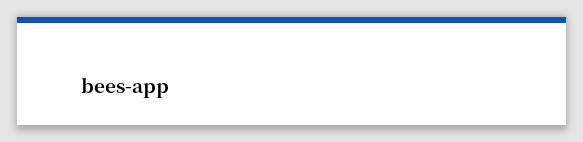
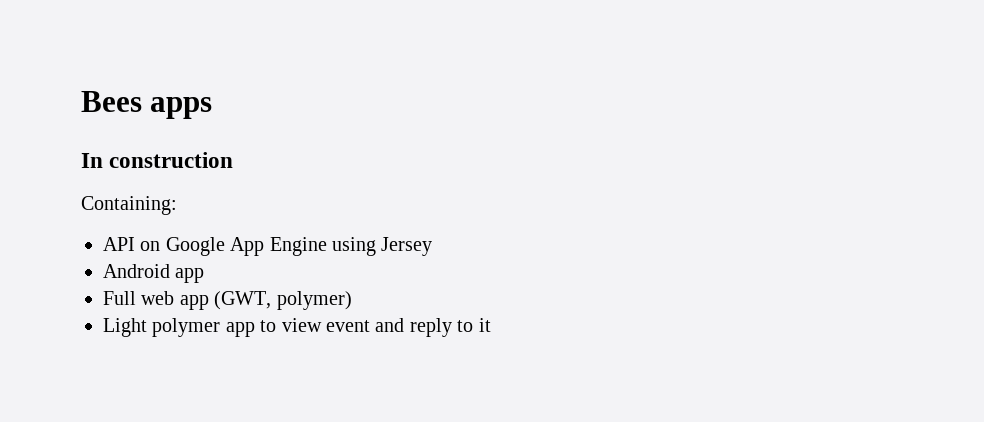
- bees-app
+ Bees apps
+ In construction
+ Containing:
+ API on Google App Engine using Jersey
+ Android app
+ Full web app (GWT, polymer)
+ Light polymer app to view event and reply to it

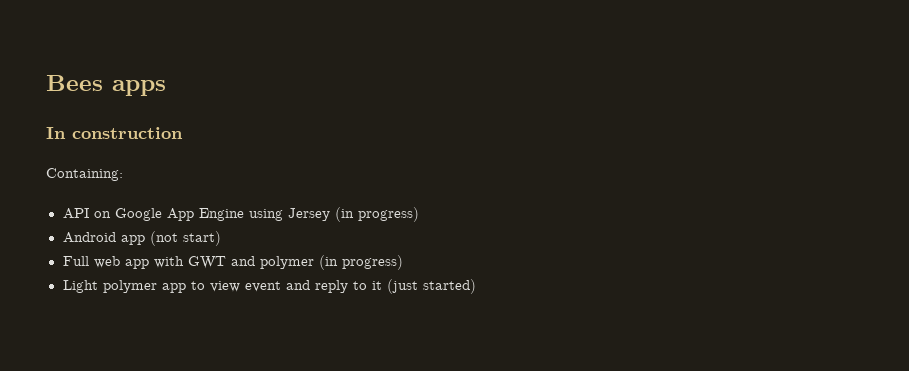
- API on Google App Engine using Jersey
+ API on Google App Engine using Jersey (in progress)
- Android app
+ Android app (not start)
- Full web app (GWT, polymer)
+ Full web app with GWT and polymer (in progress)
- Light polymer app to view event and reply to it
+ Light polymer app to view event and reply to it (just started)

